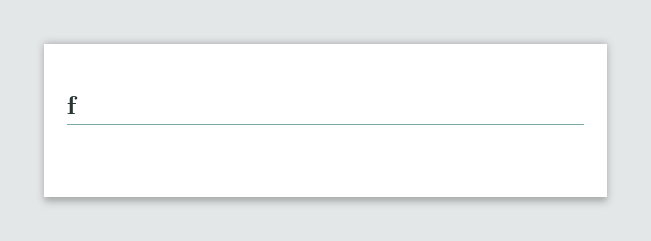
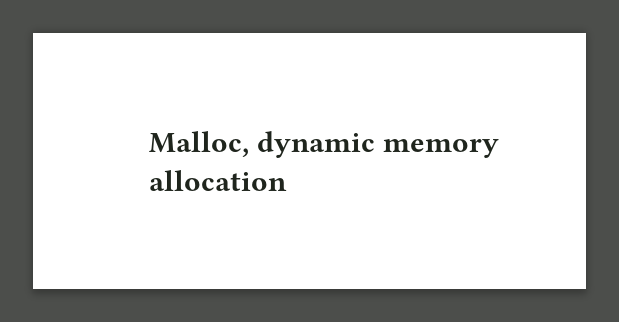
- f
+ Malloc, dynamic memory allocation

